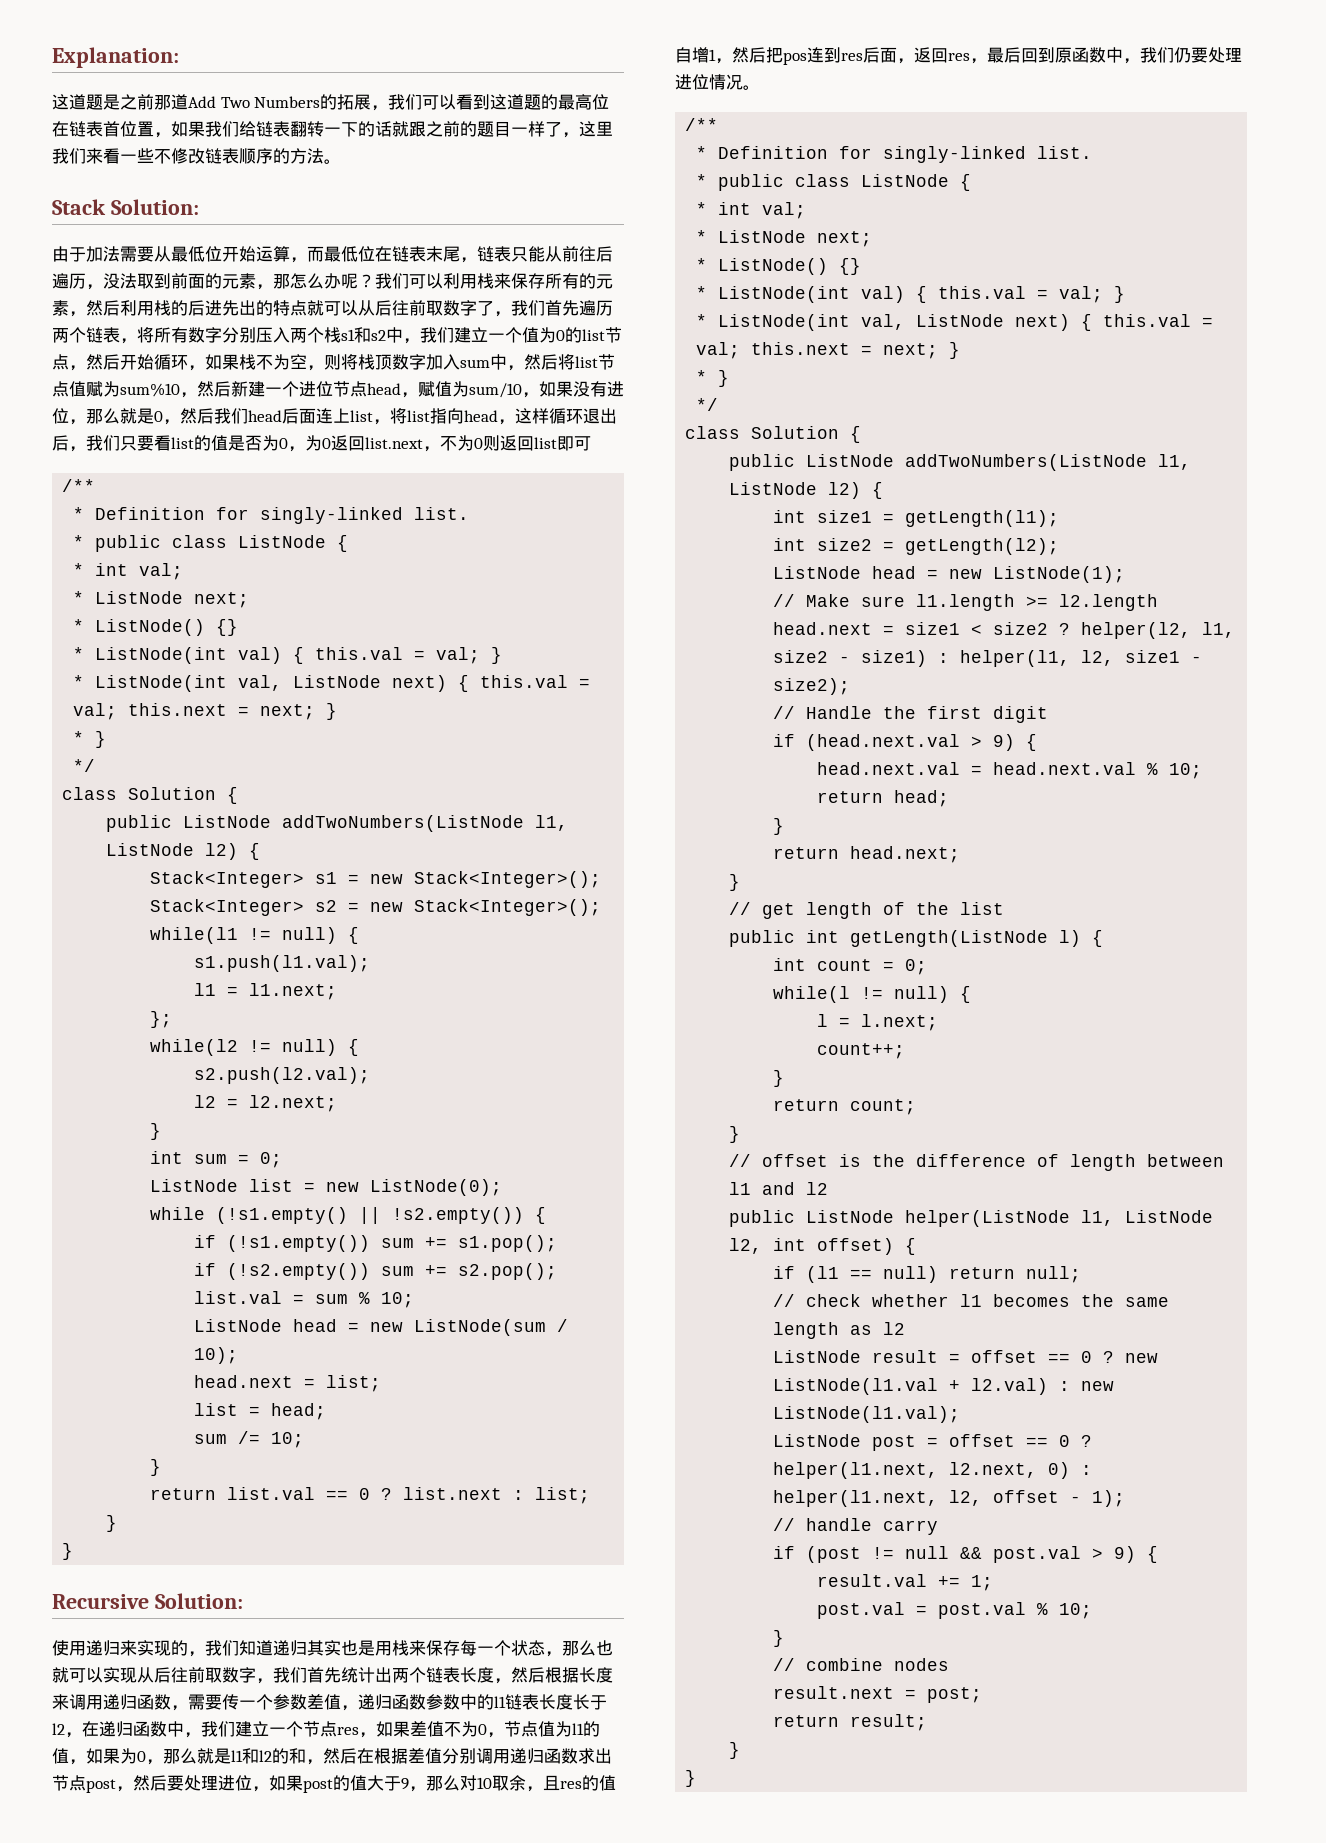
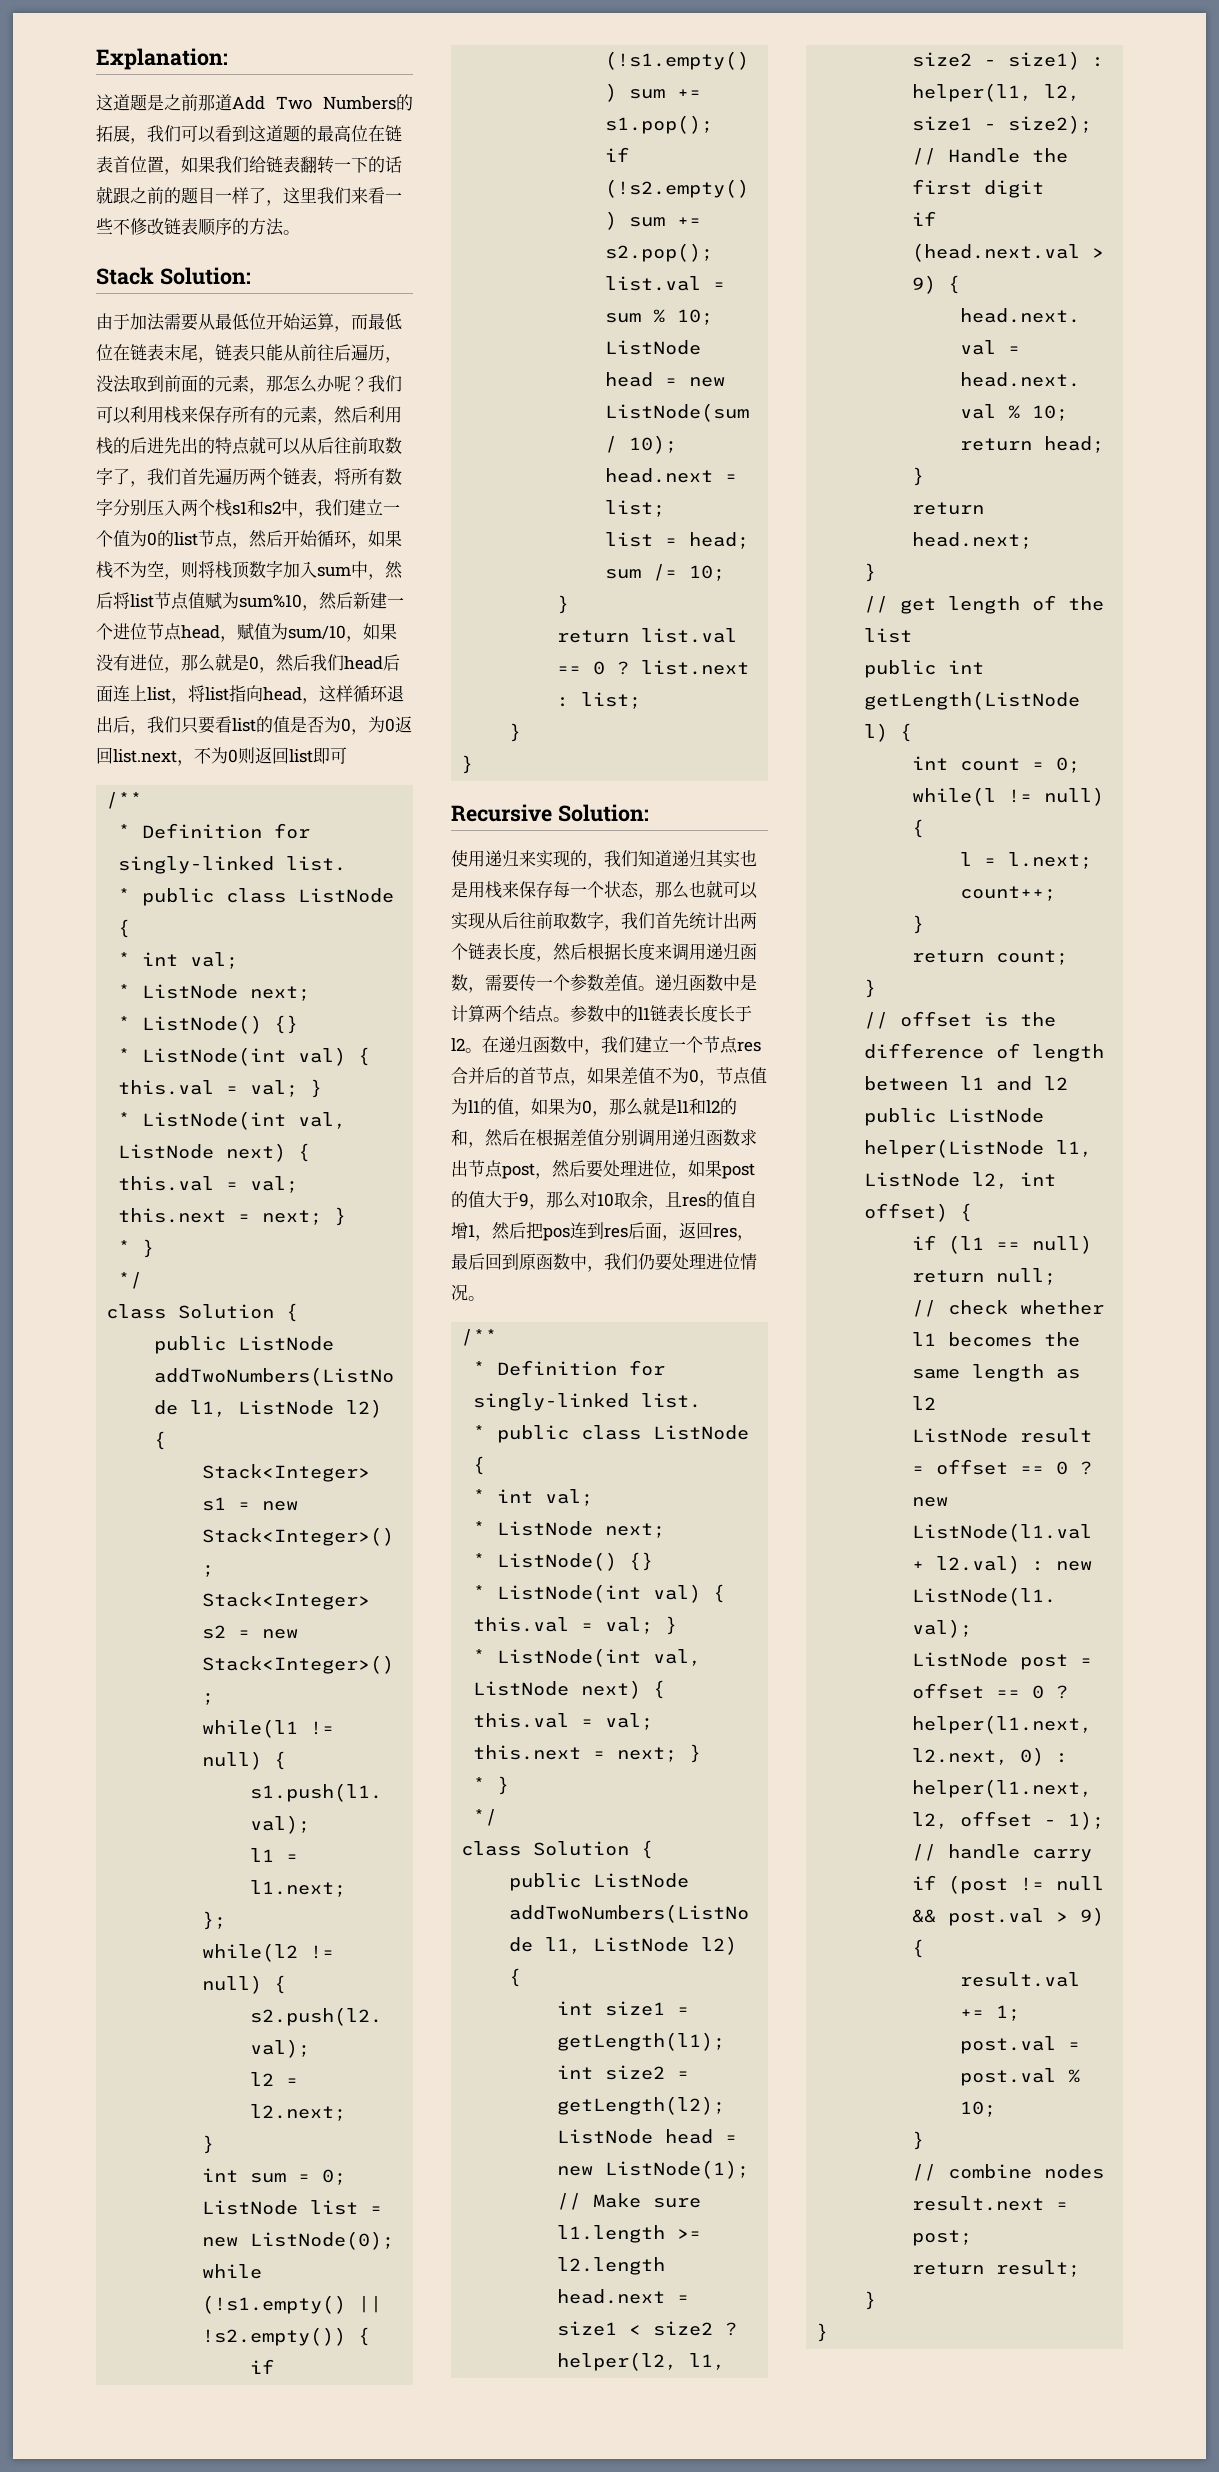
- 使用递归来实现的，我们知道递归其实也是用栈来保存每一个状态，那么也就可以实现从后往前取数字，我们首先统计出两个链表长度，然后根据长度来调用递归函数，需要传一个参数差值，递归函数参数中的l1链表长度长于l2，在递归函数中，我们建立一个节点res，如果差值不为0，节点值为l1的值，如果为0，那么就是l1和l2的和，然后在根据差值分别调用递归函数求出节点post，然后要处理进位，如果post的值大于9，那么对10取余，且res的值自增1，然后把pos连到res后面，返回res，最后回到原函数中，我们仍要处理进位情况。
+ 使用递归来实现的，我们知道递归其实也是用栈来保存每一个状态，那么也就可以实现从后往前取数字，我们首先统计出两个链表长度，然后根据长度来调用递归函数，需要传一个参数差值。递归函数中是计算两个结点。参数中的l1链表长度长于l2。在递归函数中，我们建立一个节点res合并后的首节点，如果差值不为0，节点值为l1的值，如果为0，那么就是l1和l2的和，然后在根据差值分别调用递归函数求出节点post，然后要处理进位，如果post的值大于9，那么对10取余，且res的值自增1，然后把pos连到res后面，返回res，最后回到原函数中，我们仍要处理进位情况。

